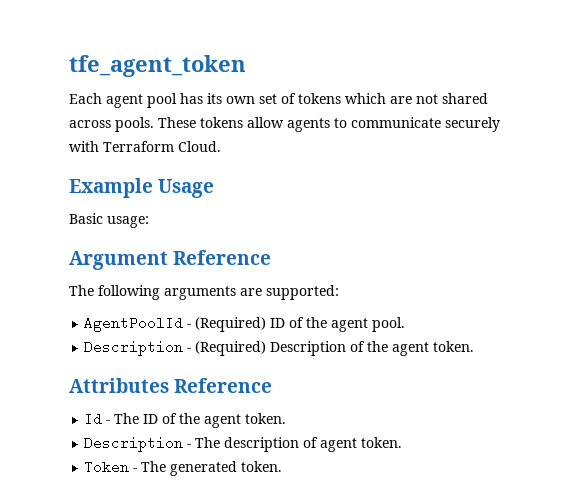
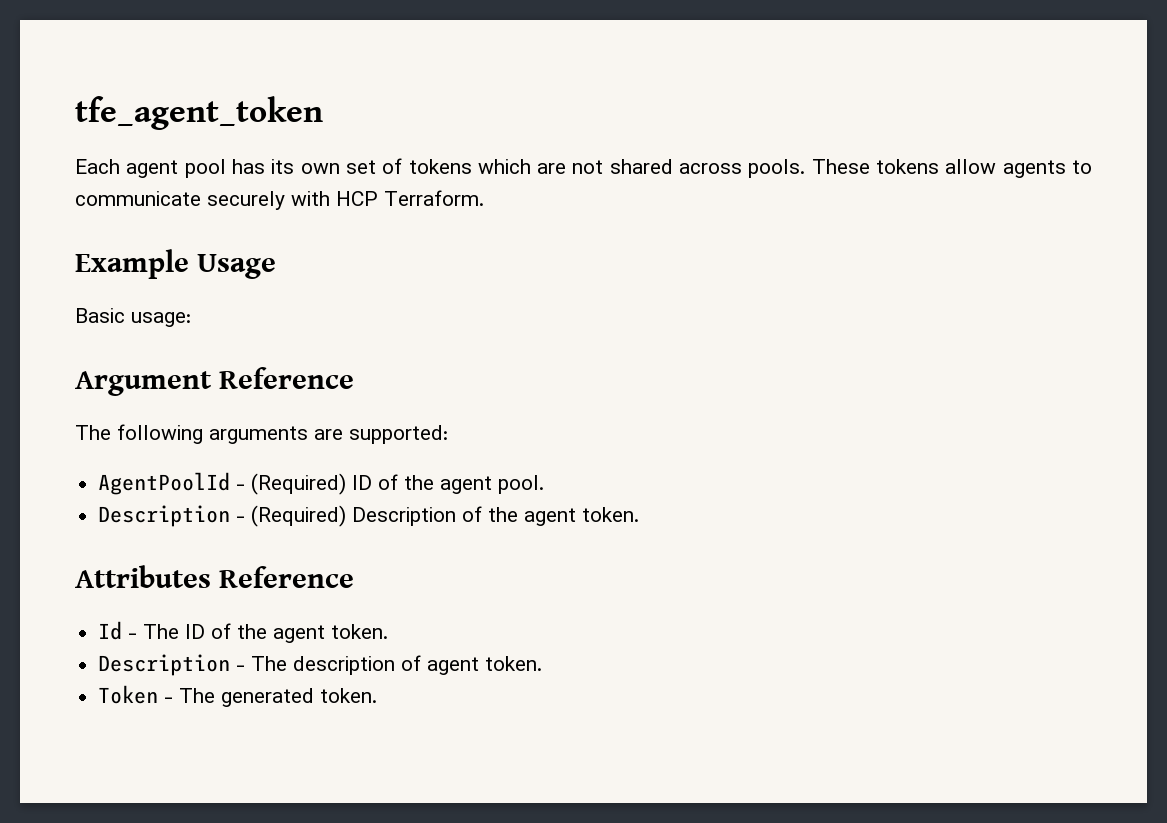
- These tokens allow agents to communicate securely with Terraform Cloud.
+ These tokens allow agents to communicate securely with HCP Terraform.

